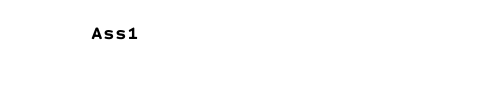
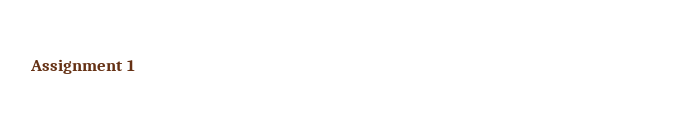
- Ass1
+ Assignment 1

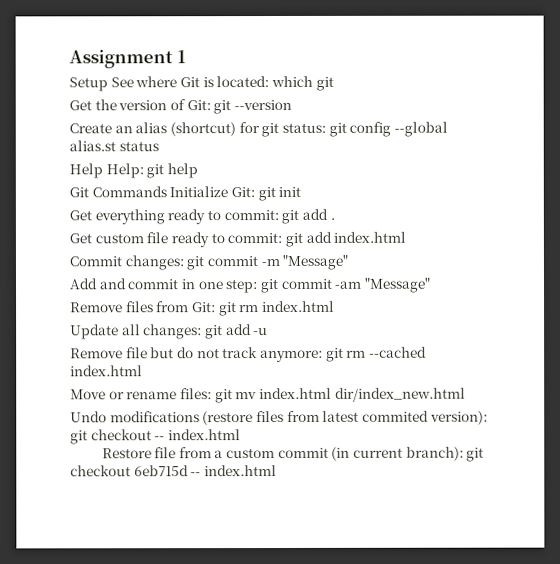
+ Setup See where Git is located: which git
+ Get the version of Git: git --version
+ Create an alias (shortcut) for git status: git config --global alias.st status
+ Help Help: git help
+ Git Commands Initialize Git: git init
+ Get everything ready to commit: git add .
+ Get custom file ready to commit: git add index.html
+ Commit changes: git commit -m "Message"
+ Add and commit in one step: git commit -am "Message"
+ Remove files from Git: git rm index.html
+ Update all changes: git add -u
+ Remove file but do not track anymore: git rm --cached index.html
+ Move or rename files: git mv index.html dir/index_new.html
+ Undo modifications (restore files from latest commited version): git checkout -- index.html
+ Restore file from a custom commit (in current branch): git checkout 6eb715d -- index.html

